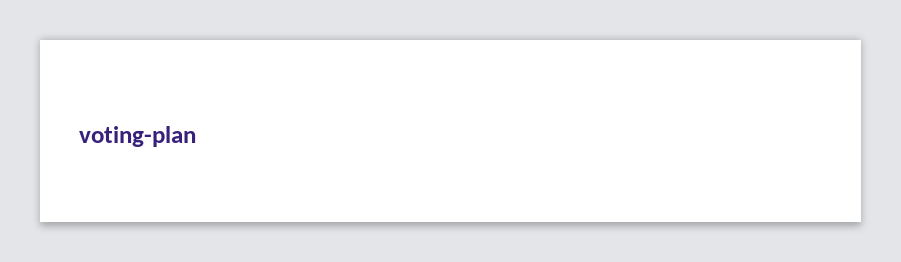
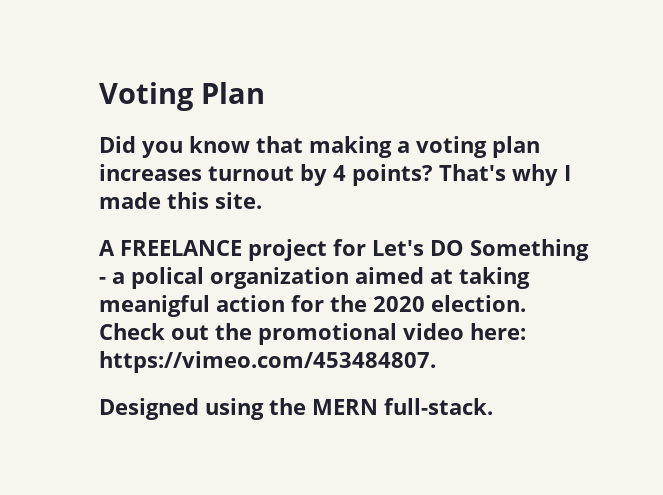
- voting-plan
+ Voting Plan
+ Did you know that making a voting plan increases turnout by 4 points? That's why I made this site.
+ A FREELANCE project for Let's DO Something - a polical organization aimed at taking meanigful action for the 2020 election. Check out the promotional video here: https://vimeo.com/453484807.
+ Designed using the MERN full-stack.

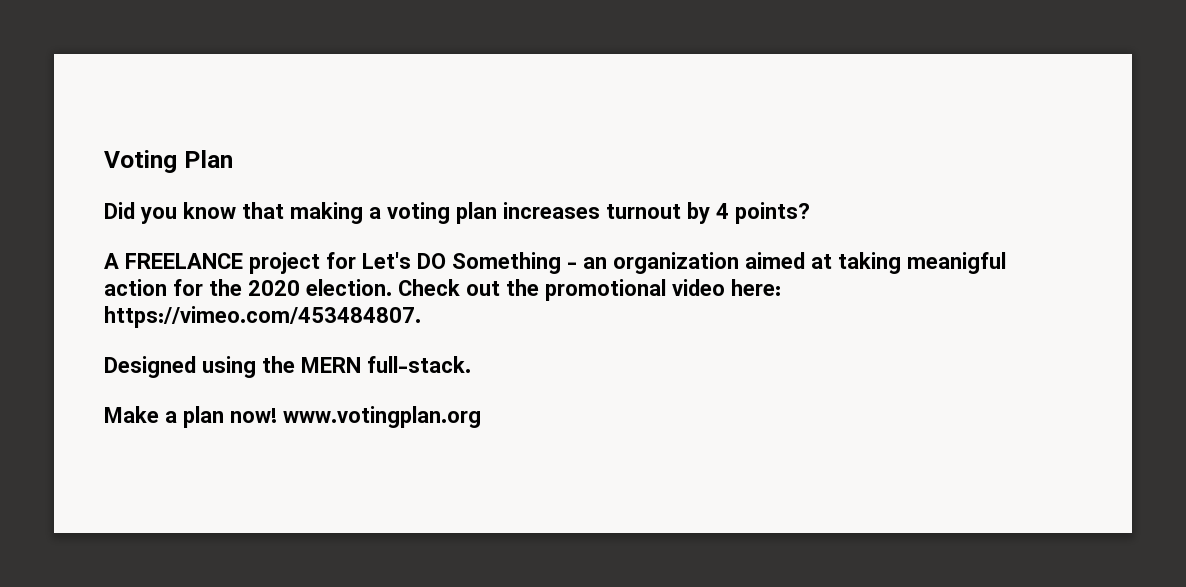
- That's why I made this site.
- A FREELANCE project for Let's DO Something - a polical organization aimed at taking meanigful action for the 2020 election.
+ A FREELANCE project for Let's DO Something - an organization aimed at taking meanigful action for the 2020 election.
+ Make a plan now! www.votingplan.org

